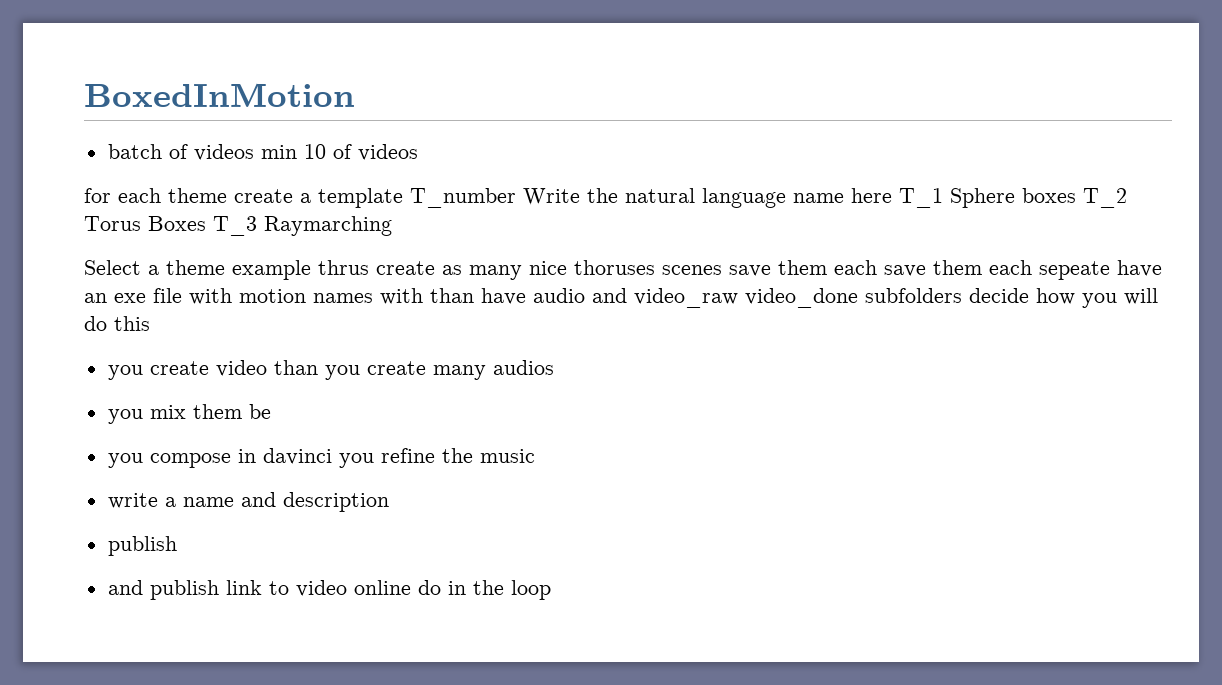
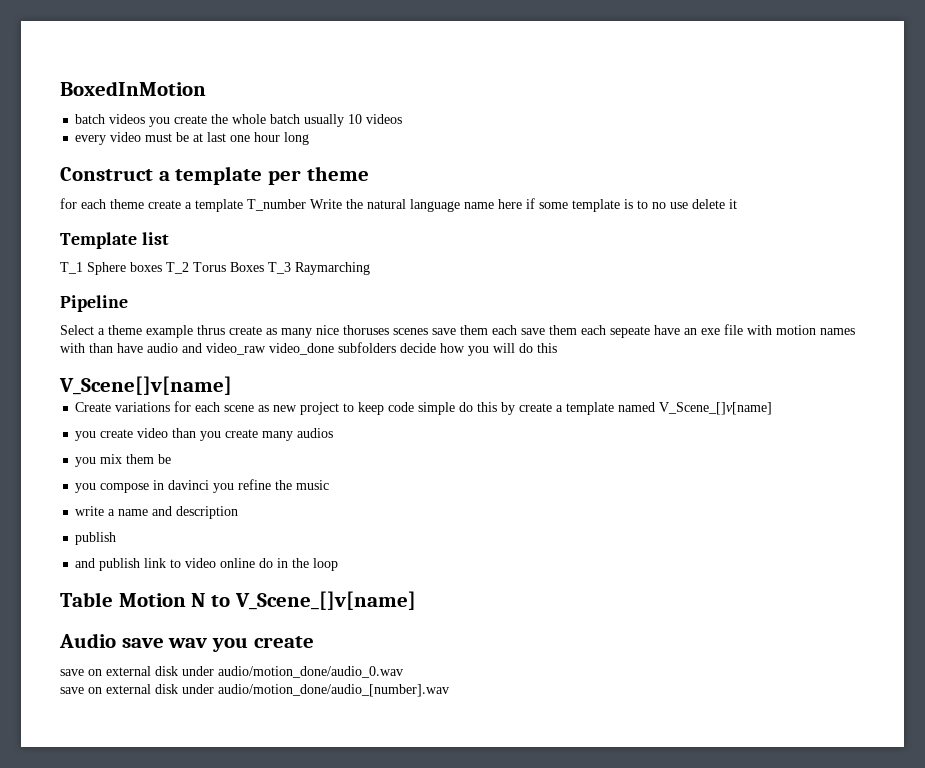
- batch of videos min 10 of videos
+ batch videos you create the whole batch usually 10 videos
+ every video must be at last one hour long
+ Construct a template per theme
- for each theme create a template T_number Write the natural language name here T_1 Sphere boxes T_2 Torus Boxes T_3 Raymarching
+ for each theme create a template T_number Write the natural language name here if some template is to no use delete it
+ Template list
+ T_1 Sphere boxes T_2 Torus Boxes T_3 Raymarching
+ Pipeline
+ V_Scene[]v[name]
+ Create variations for each scene as new project to keep code simple do this by create a template named V_Scene_[]v[name]
+ Table Motion N to V_Scene_[]v[name]
+ Audio save wav you create
+ save on external disk under audio/motion_done/audio_0.wav
+ save on external disk under audio/motion_done/audio_[number].wav

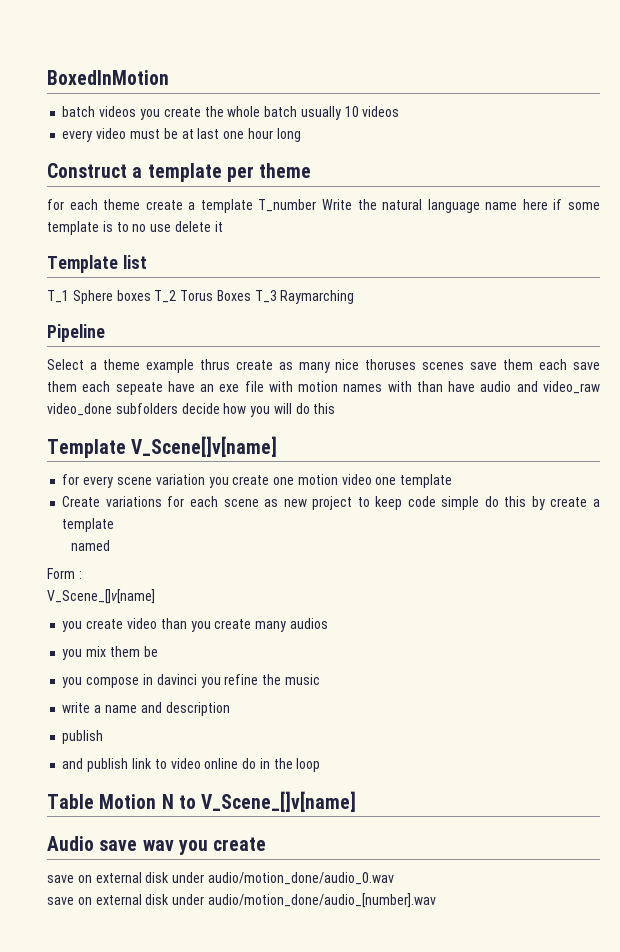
- V_Scene[]v[name]
+ Template V_Scene[]v[name]
+ for every scene variation you create one motion video one template
- Create variations for each scene as new project to keep code simple do this by create a template named V_Scene_[]v[name]
+ Create variations for each scene as new project to keep code simple do this by create a template
+ named
+ Form :
+ V_Scene_[]v[name]

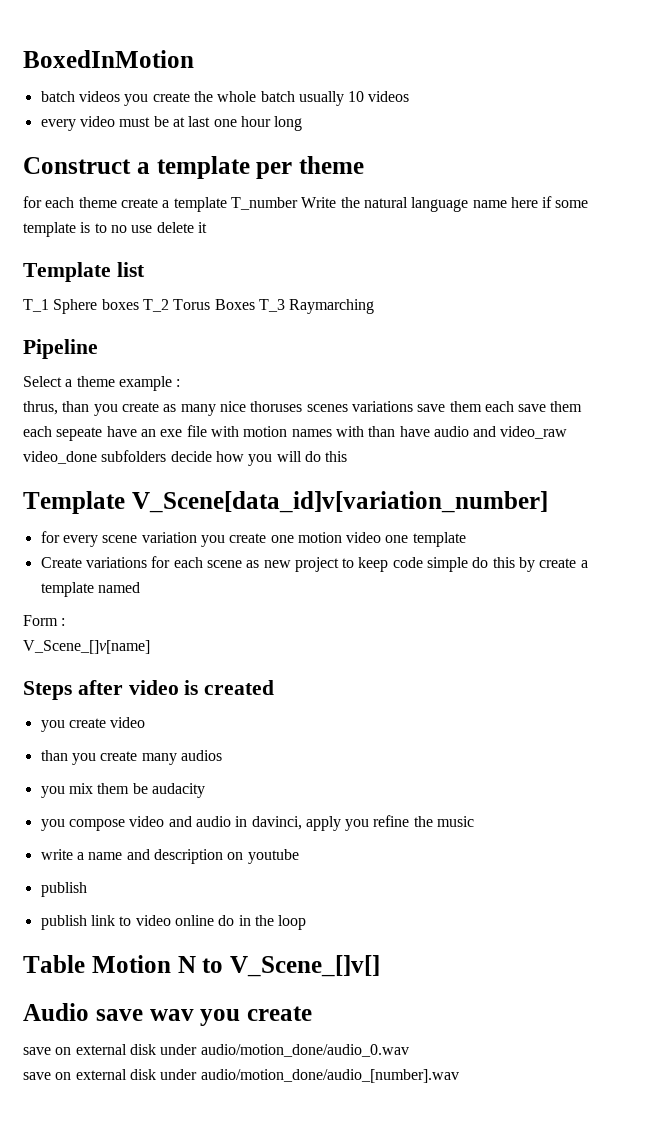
- Select a theme example thrus create as many nice thoruses scenes save them each save them each sepeate have an exe file with motion names with than have audio and video_raw video_done subfolders decide how you will do this
+ Select a theme example :
+ thrus, than you create as many nice thoruses scenes variations save them each save them each sepeate have an exe file with motion names with than have audio and video_raw video_done subfolders decide how you will do this
- Template V_Scene[]v[name]
+ Template V_Scene[data_id]v[variation_number]
- Create variations for each scene as new project to keep code simple do this by create a template
- named
+ Create variations for each scene as new project to keep code simple do this by create a template named
+ Steps after video is created
- you create video than you create many audios
+ you create video
+ than you create many audios
- you mix them be
+ you mix them be audacity
- you compose in davinci you refine the music
+ you compose video and audio in davinci, apply you refine the music
- write a name and description
+ write a name and description on youtube
- and publish link to video online do in the loop
+ publish link to video online do in the loop
- Table Motion N to V_Scene_[]v[name]
+ Table Motion N to V_Scene_[]v[]

